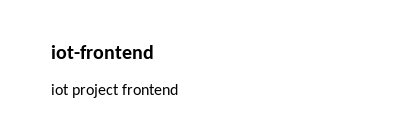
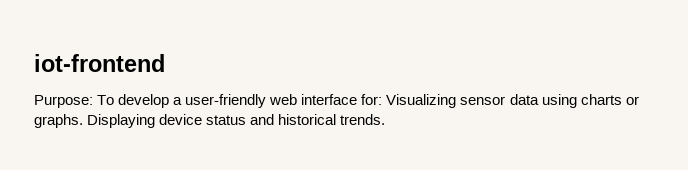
- iot project frontend
+ Purpose: To develop a user-friendly web interface for: Visualizing sensor data using charts or graphs. Displaying device status and historical trends.

